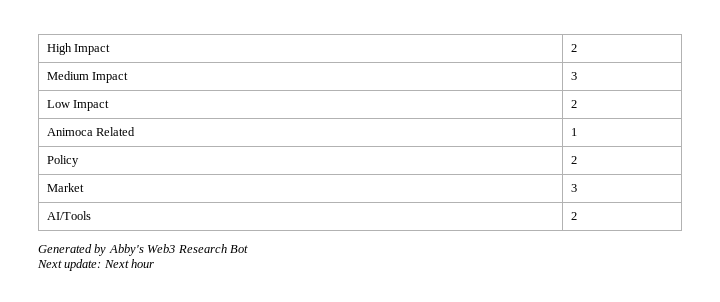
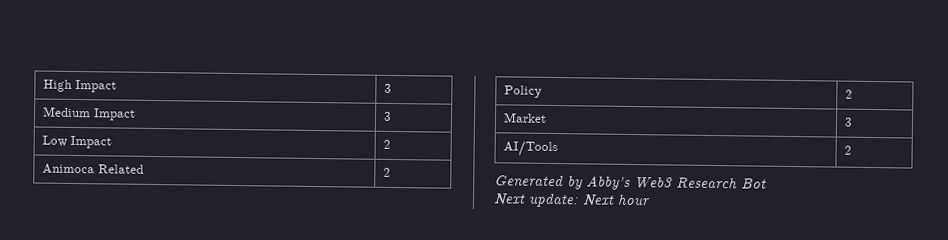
- High Impact | 2
+ High Impact | 3
- Animoca Related | 1
+ Animoca Related | 2

